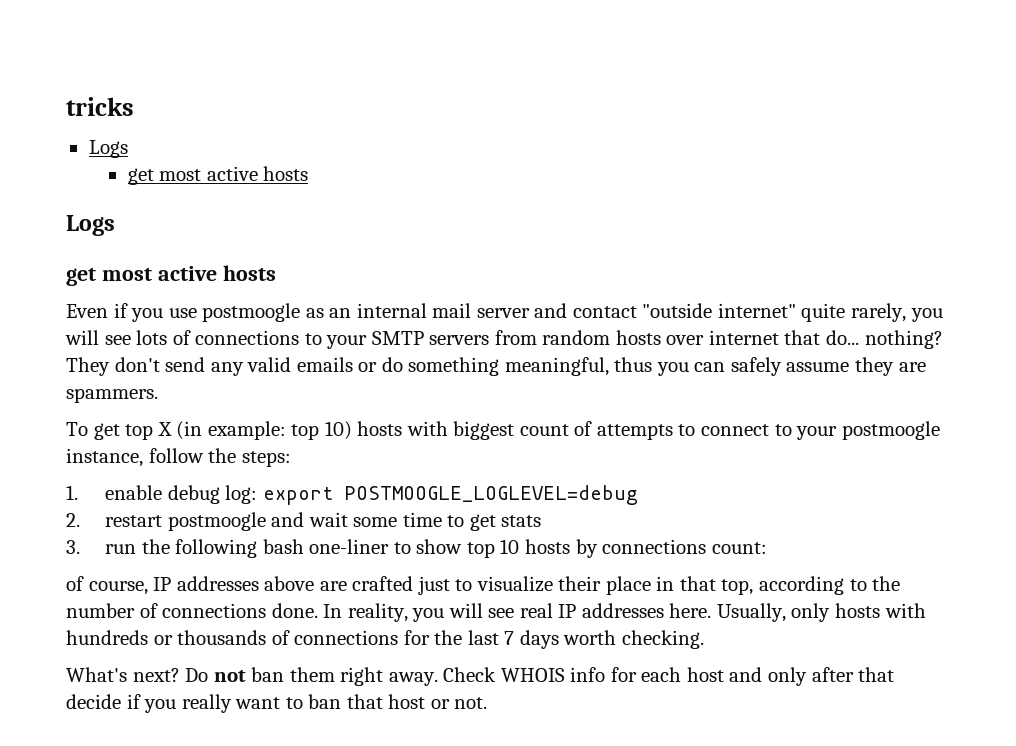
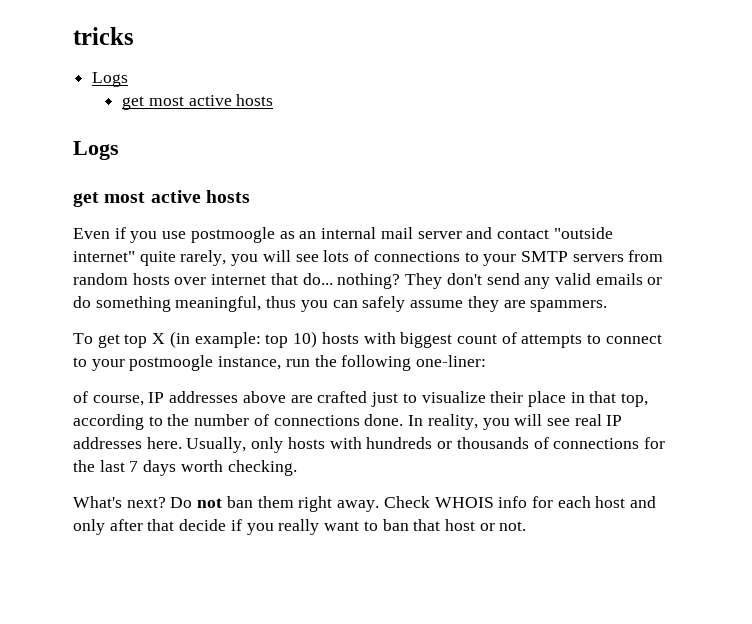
- To get top X (in example: top 10) hosts with biggest count of attempts to connect to your postmoogle instance, follow the steps:
- 1. enable debug log: export POSTMOOGLE_LOGLEVEL=debug
- 2. restart postmoogle and wait some time to get stats
- 3. run the following bash one-liner to show top 10 hosts by connections count:
+ To get top X (in example: top 10) hosts with biggest count of attempts to connect to your postmoogle instance, run the following one-liner:

